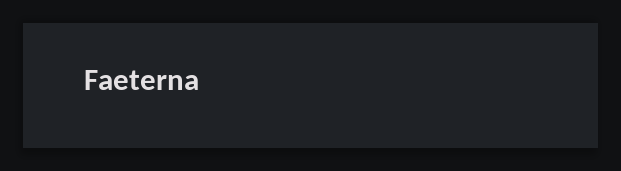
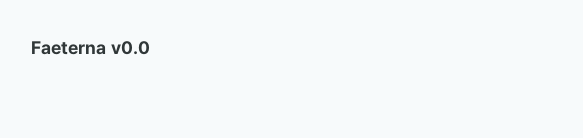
- Faeterna
+ Faeterna v0.0

